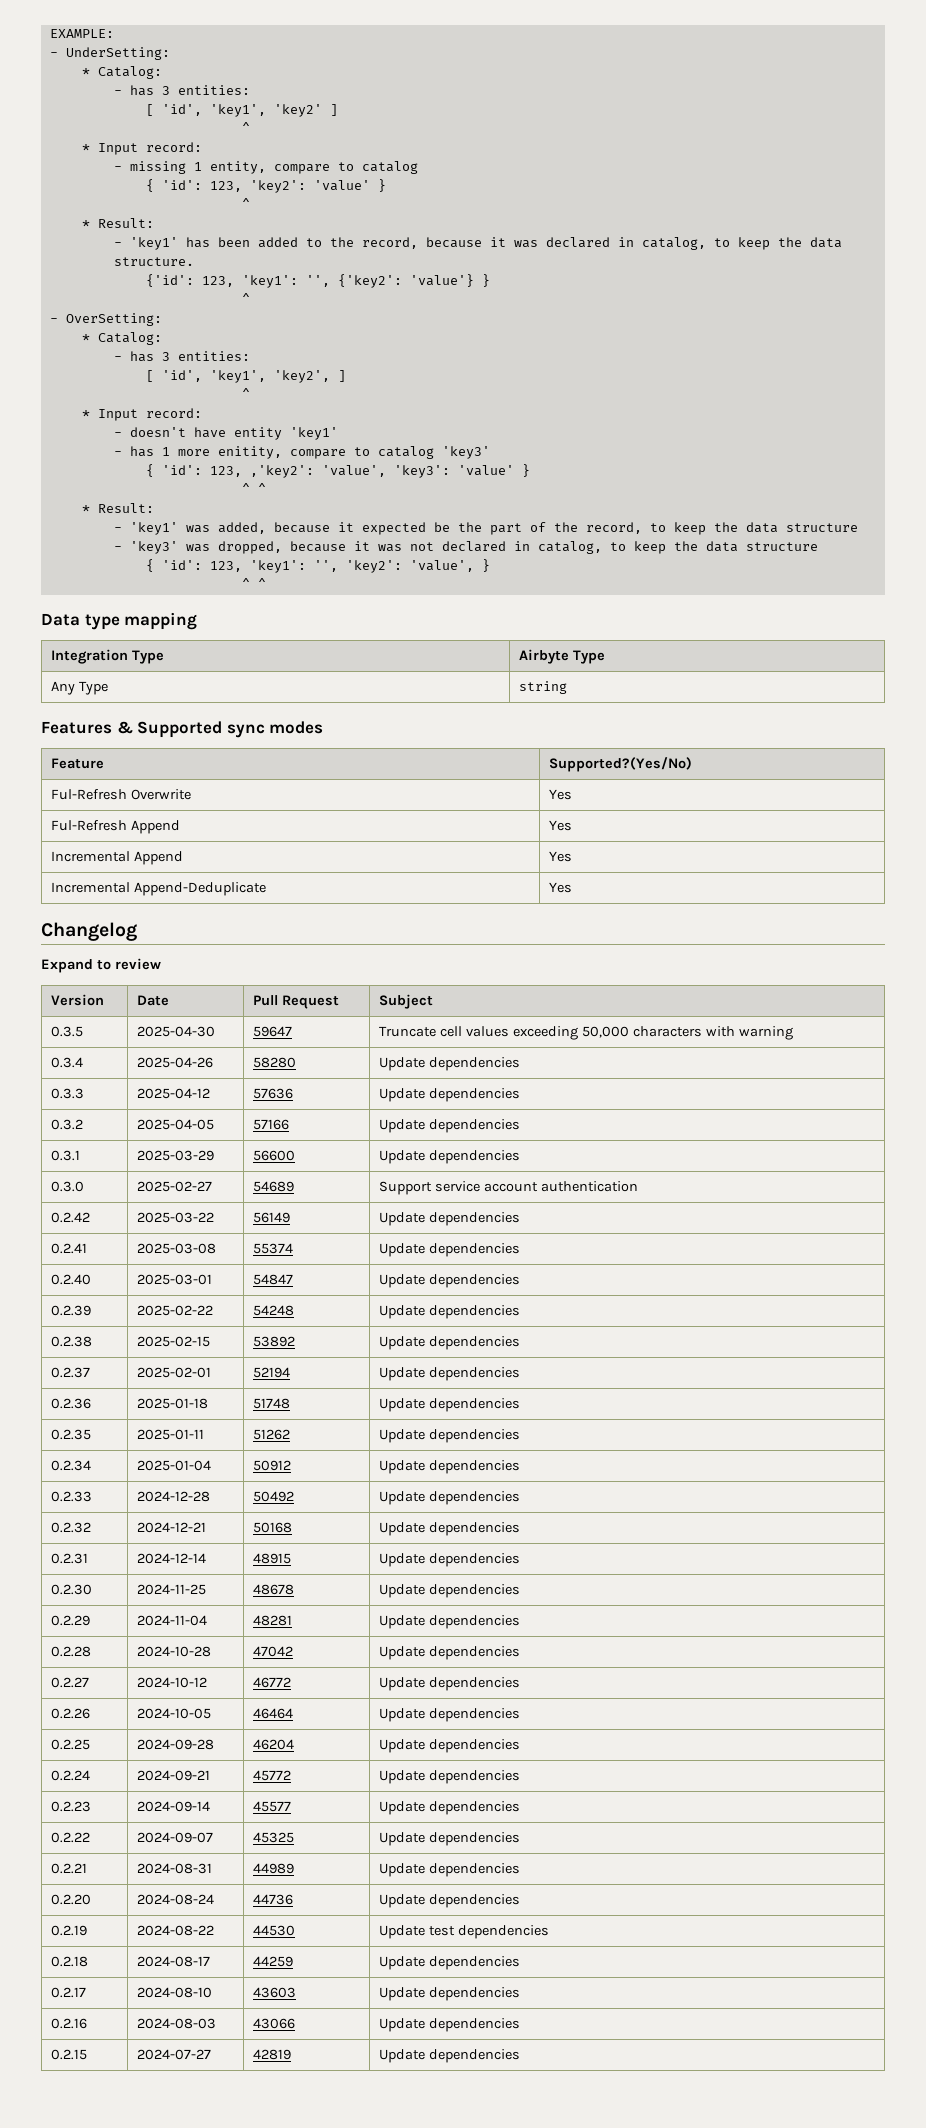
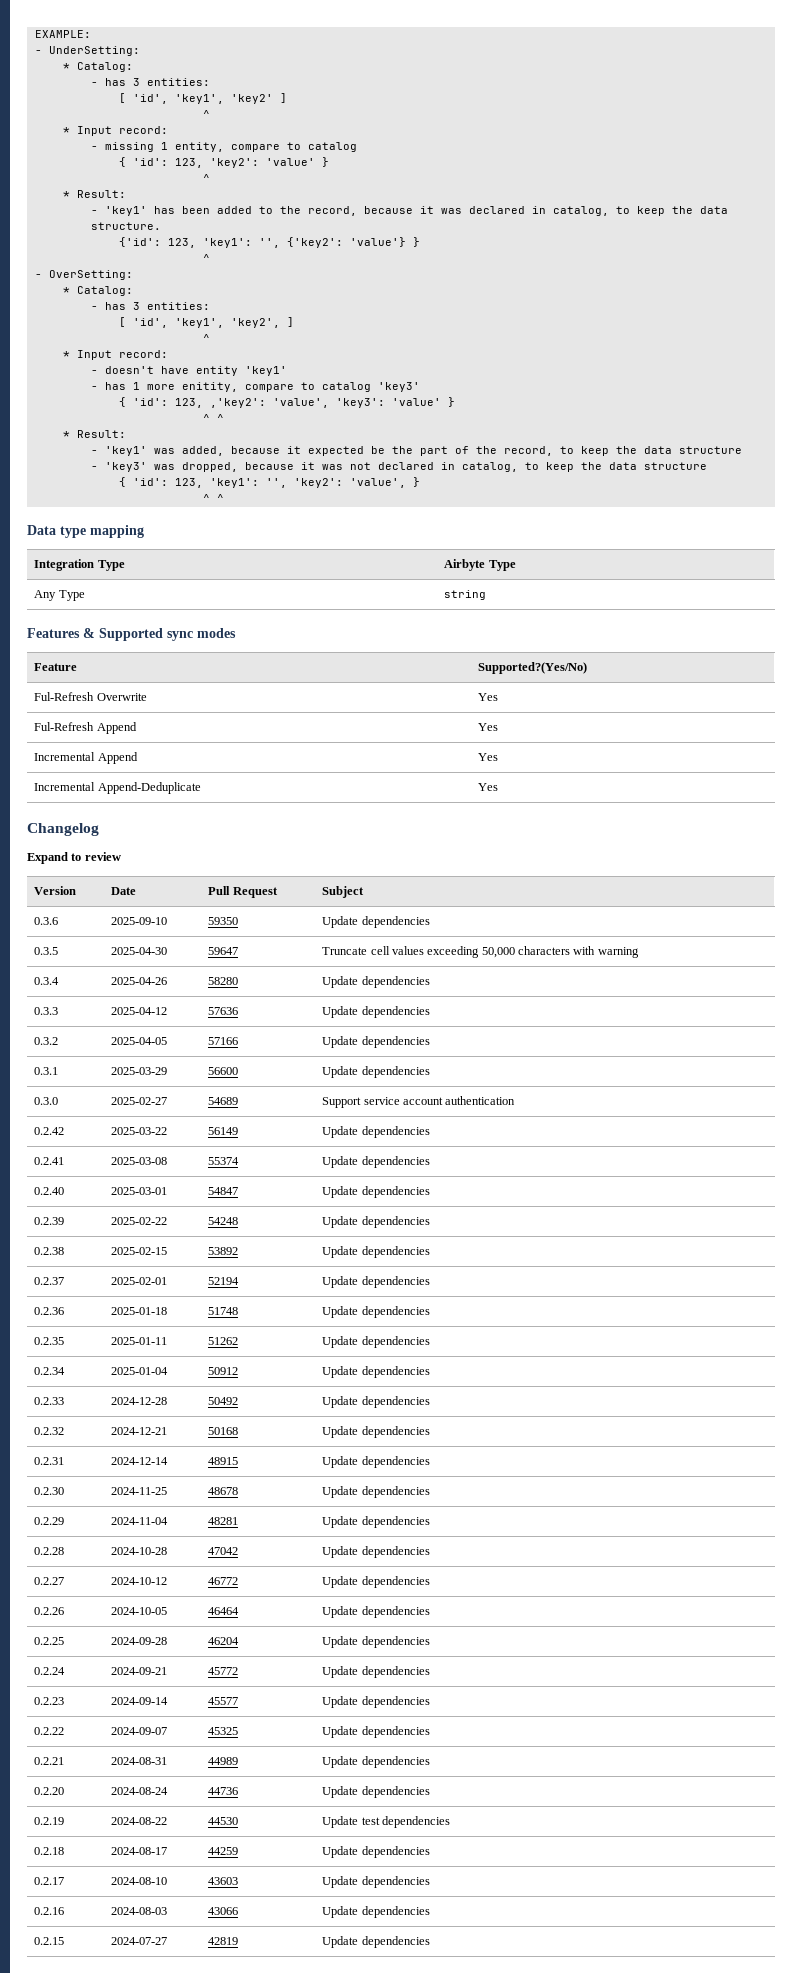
+ 0.3.6 | 2025-09-10 | 59350 | Update dependencies

